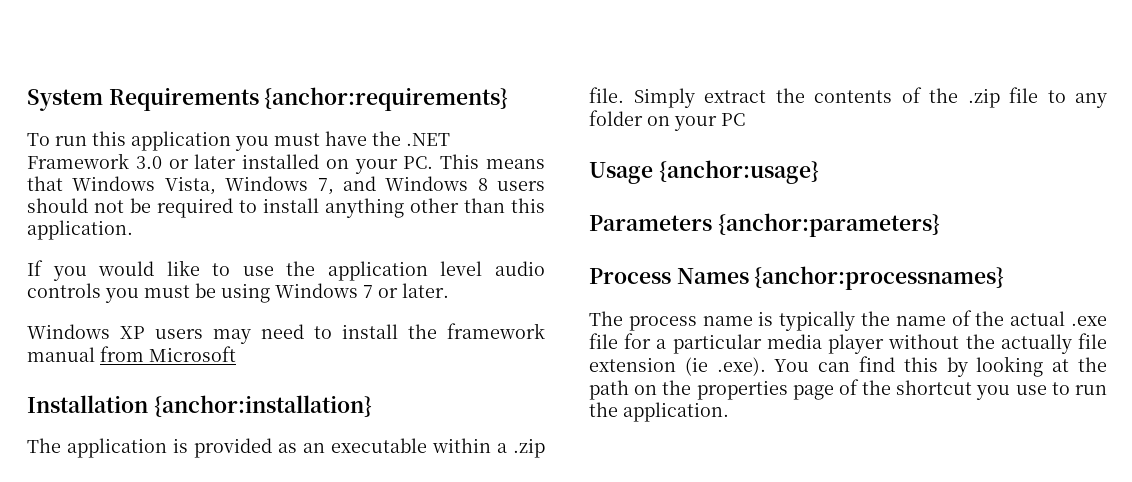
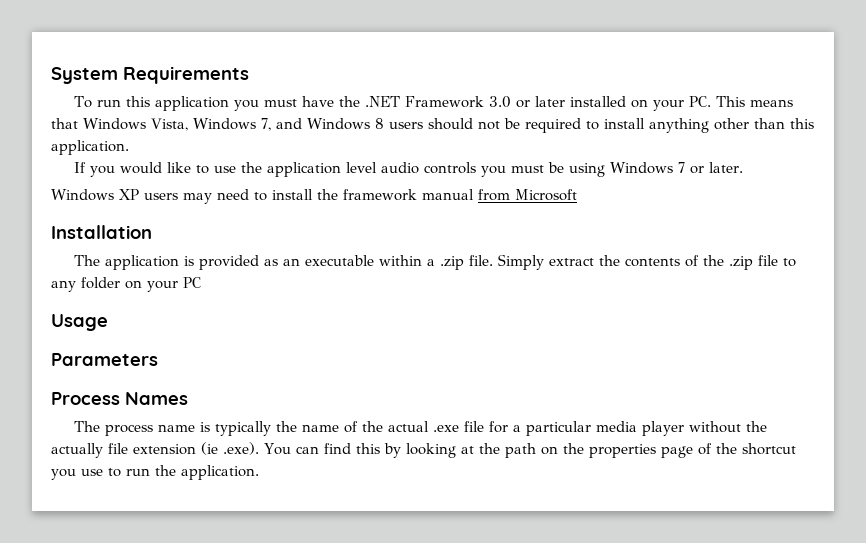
- System Requirements {anchor:requirements}
+ System Requirements
- Installation {anchor:installation}
+ Installation
- Usage {anchor:usage}
+ Usage
- Parameters {anchor:parameters}
+ Parameters
- Process Names {anchor:processnames}
+ Process Names

